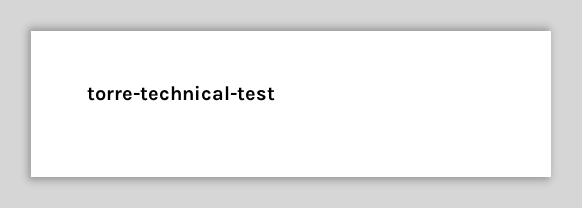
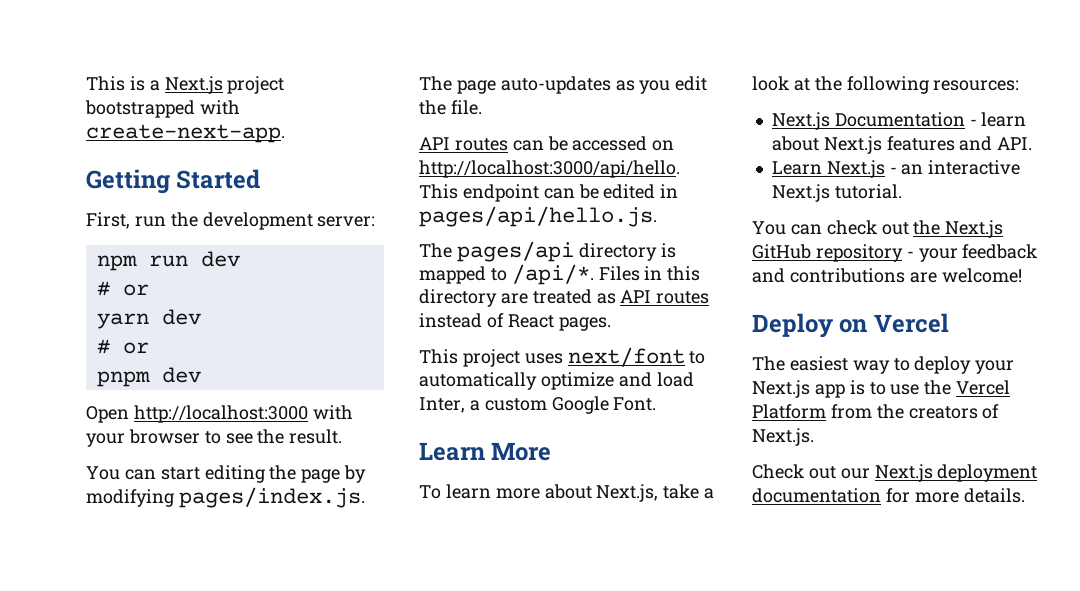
- torre-technical-test
+ This is a Next.js project bootstrapped with create-next-app.
+ Getting Started
+ First, run the development server:
+ npm run dev
+ # or
+ yarn dev
+ # or
+ pnpm dev
+ Open http://localhost:3000 with your browser to see the result.
+ You can start editing the page by modifying pages/index.js. The page auto-updates as you edit the file.
+ API routes can be accessed on http://localhost:3000/api/hello. This endpoint can be edited in pages/api/hello.js.
+ The pages/api directory is mapped to /api/*. Files in this directory are treated as API routes instead of React pages.
+ This project uses next/font to automatically optimize and load Inter, a custom Google Font.
+ Learn More
+ To learn more about Next.js, take a look at the following resources:
+ Next.js Documentation - learn about Next.js features and API.
+ Learn Next.js - an interactive Next.js tutorial.
+ You can check out the Next.js GitHub repository - your feedback and contributions are welcome!
+ Deploy on Vercel
+ The easiest way to deploy your Next.js app is to use the Vercel Platform from the creators of Next.js.
+ Check out our Next.js deployment documentation for more details.

